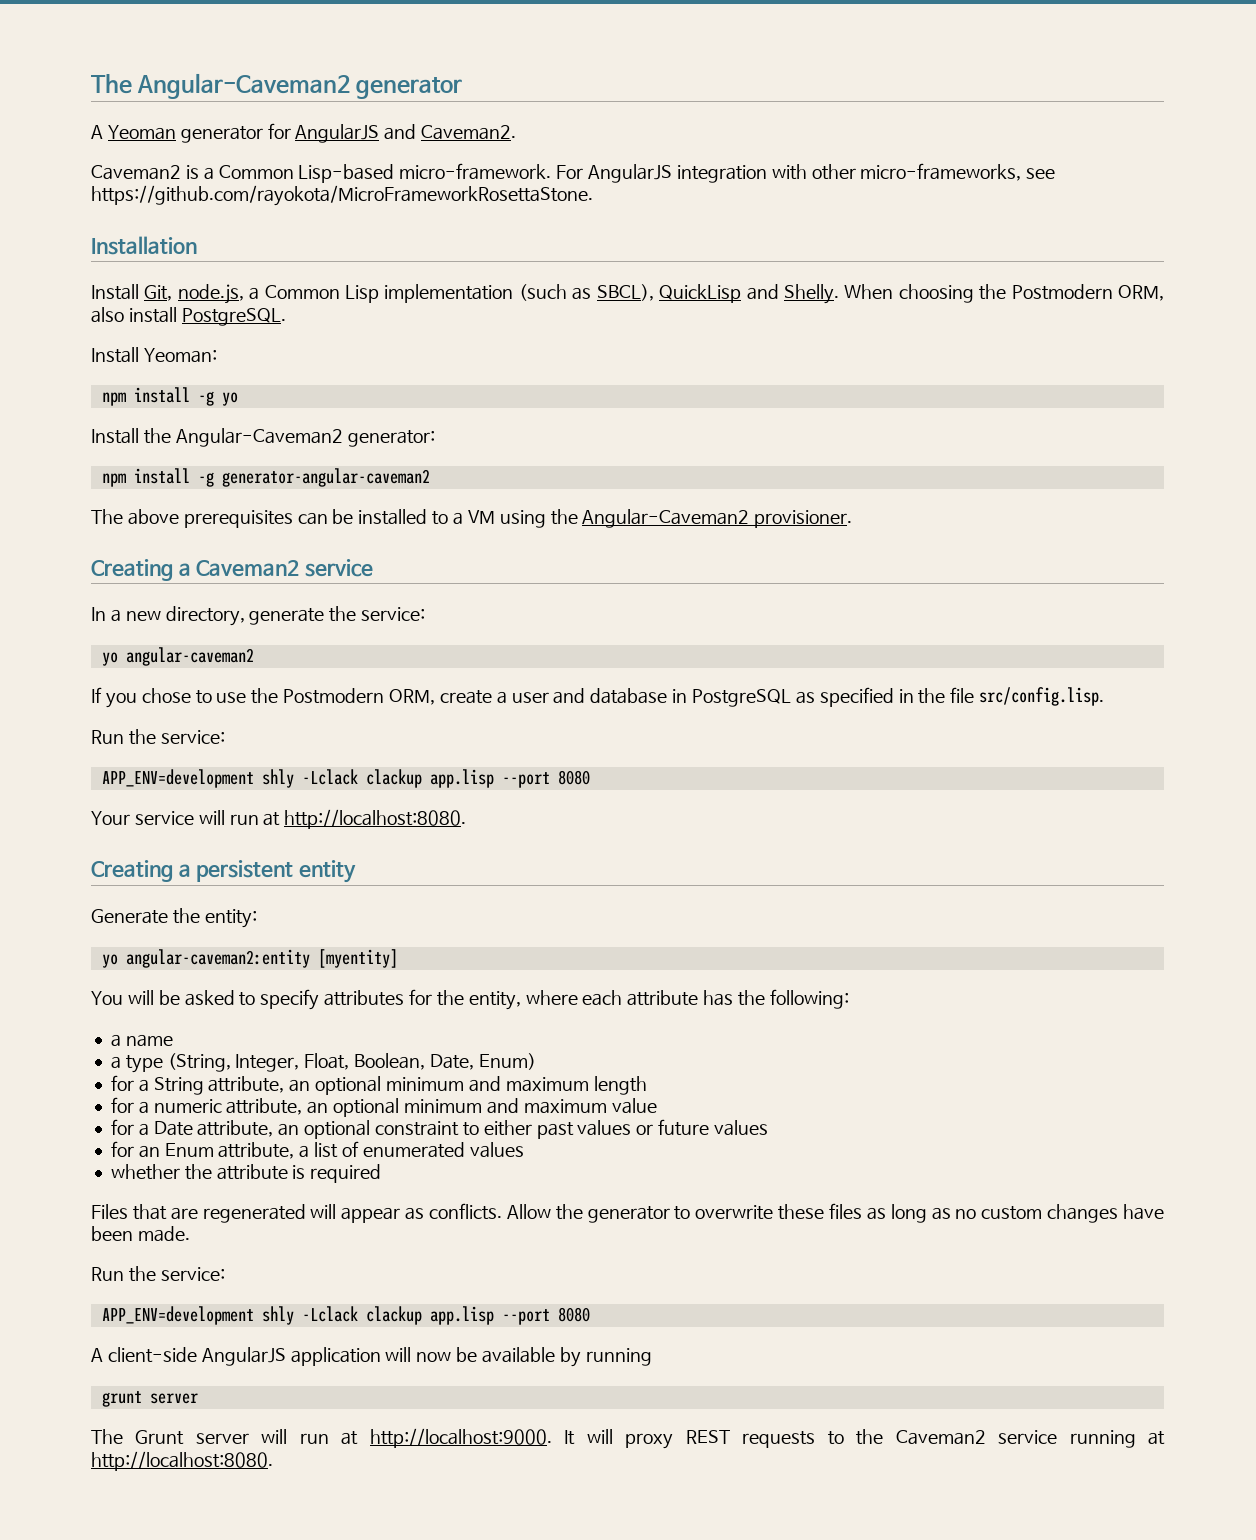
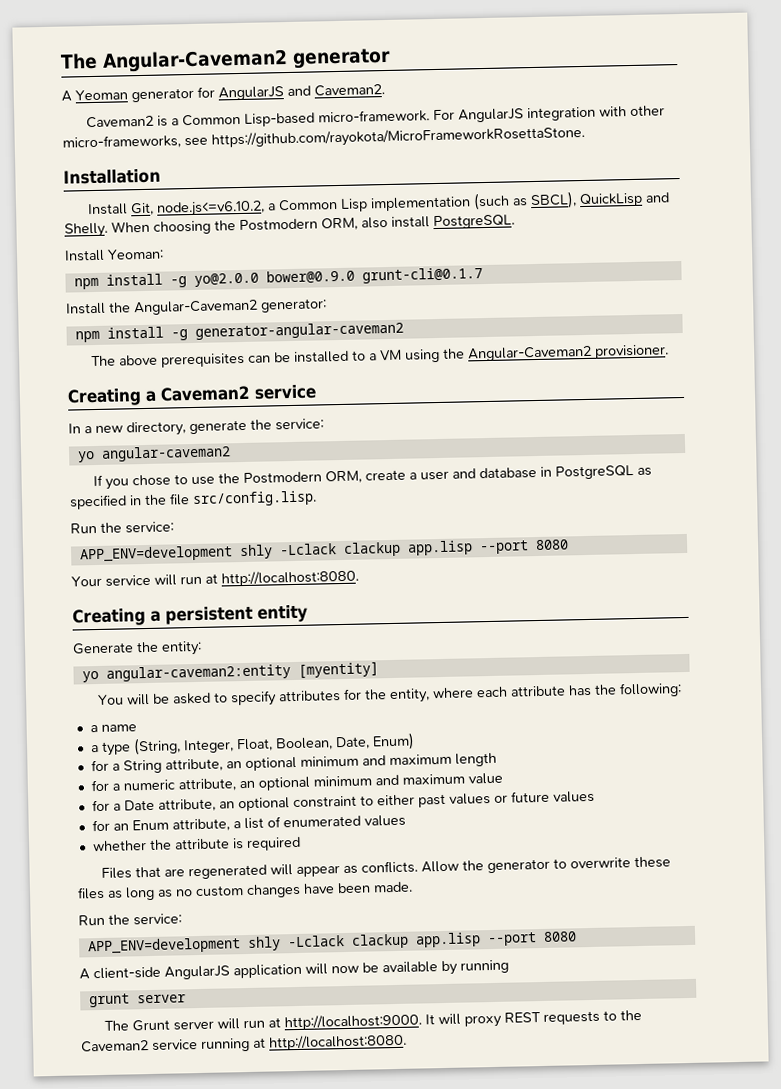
- Install Git, node.js, a Common Lisp implementation (such as SBCL), QuickLisp and Shelly.
+ Install Git, node.js<=v6.10.2, a Common Lisp implementation (such as SBCL), QuickLisp and Shelly.
- npm install -g yo
+ npm install -g yo@2.0.0 bower@0.9.0 grunt-cli@0.1.7

